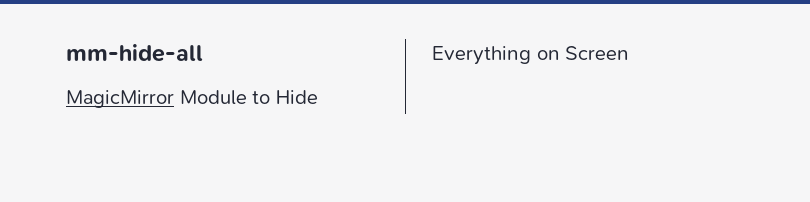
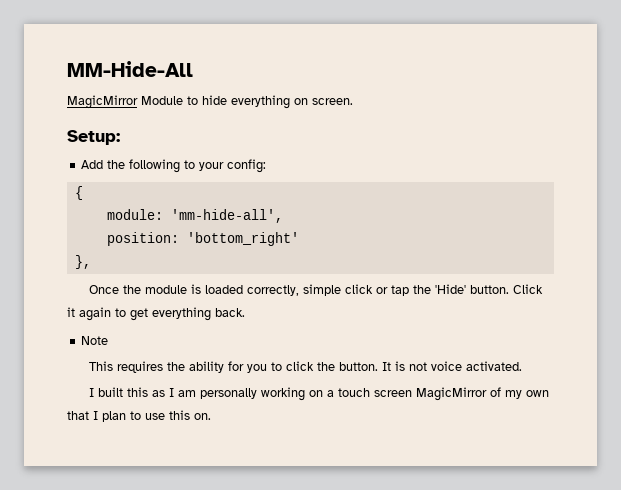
- mm-hide-all
+ MM-Hide-All
- MagicMirror Module to Hide Everything on Screen
+ MagicMirror Module to hide everything on screen.
+ Setup:
+ Add the following to your config:
+ {
+ module: 'mm-hide-all',
+ position: 'bottom_right'
+ },
+ Once the module is loaded correctly, simple click or tap the 'Hide' button. Click it again to get everything back.
+ Note
+ This requires the ability for you to click the button. It is not voice activated.
+ I built this as I am personally working on a touch screen MagicMirror of my own that I plan to use this on.

